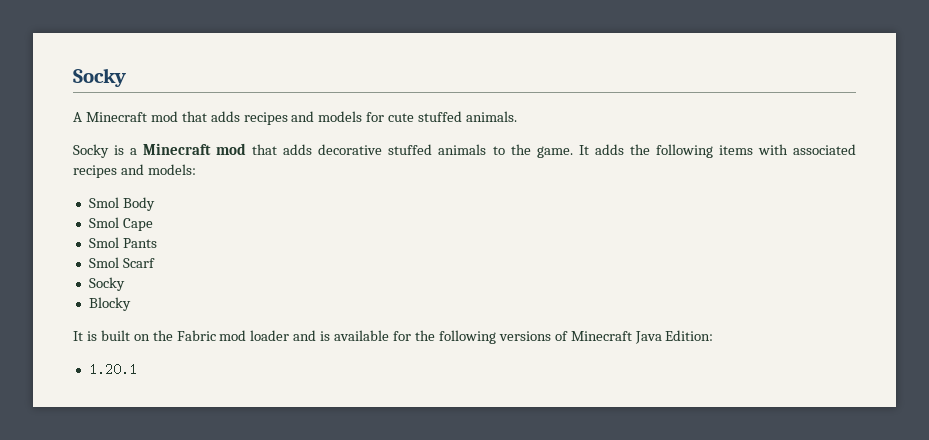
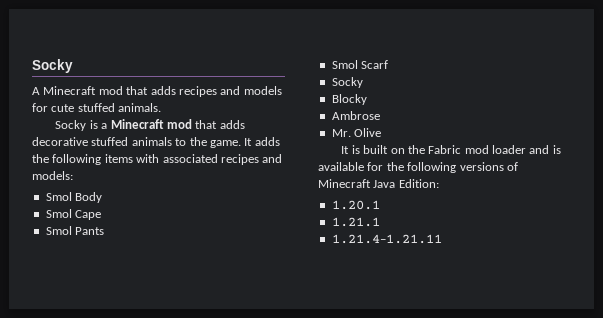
+ Ambrose
+ Mr. Olive
+ 1.21.1
+ 1.21.4–1.21.11

